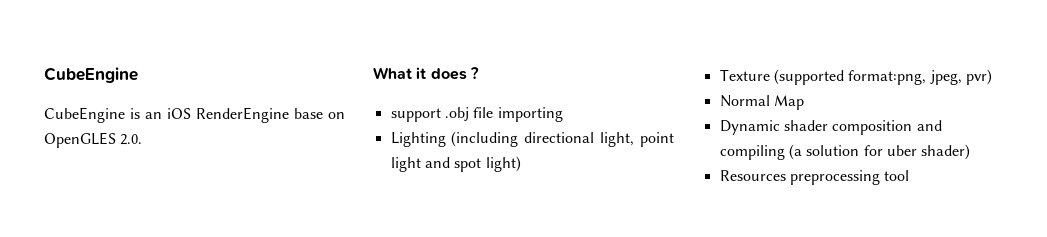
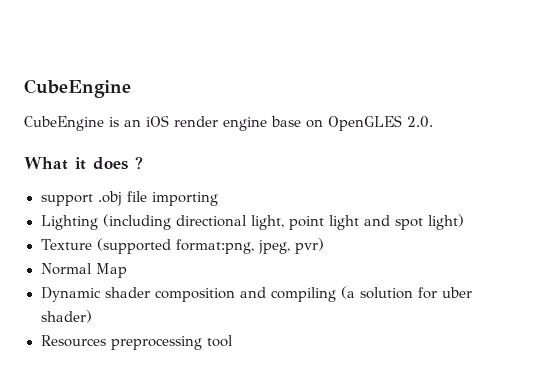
- CubeEngine is an iOS RenderEngine base on OpenGLES 2.0.
+ CubeEngine is an iOS render engine base on OpenGLES 2.0.

